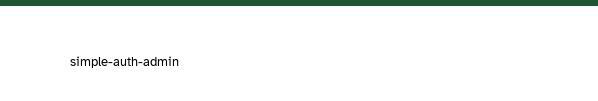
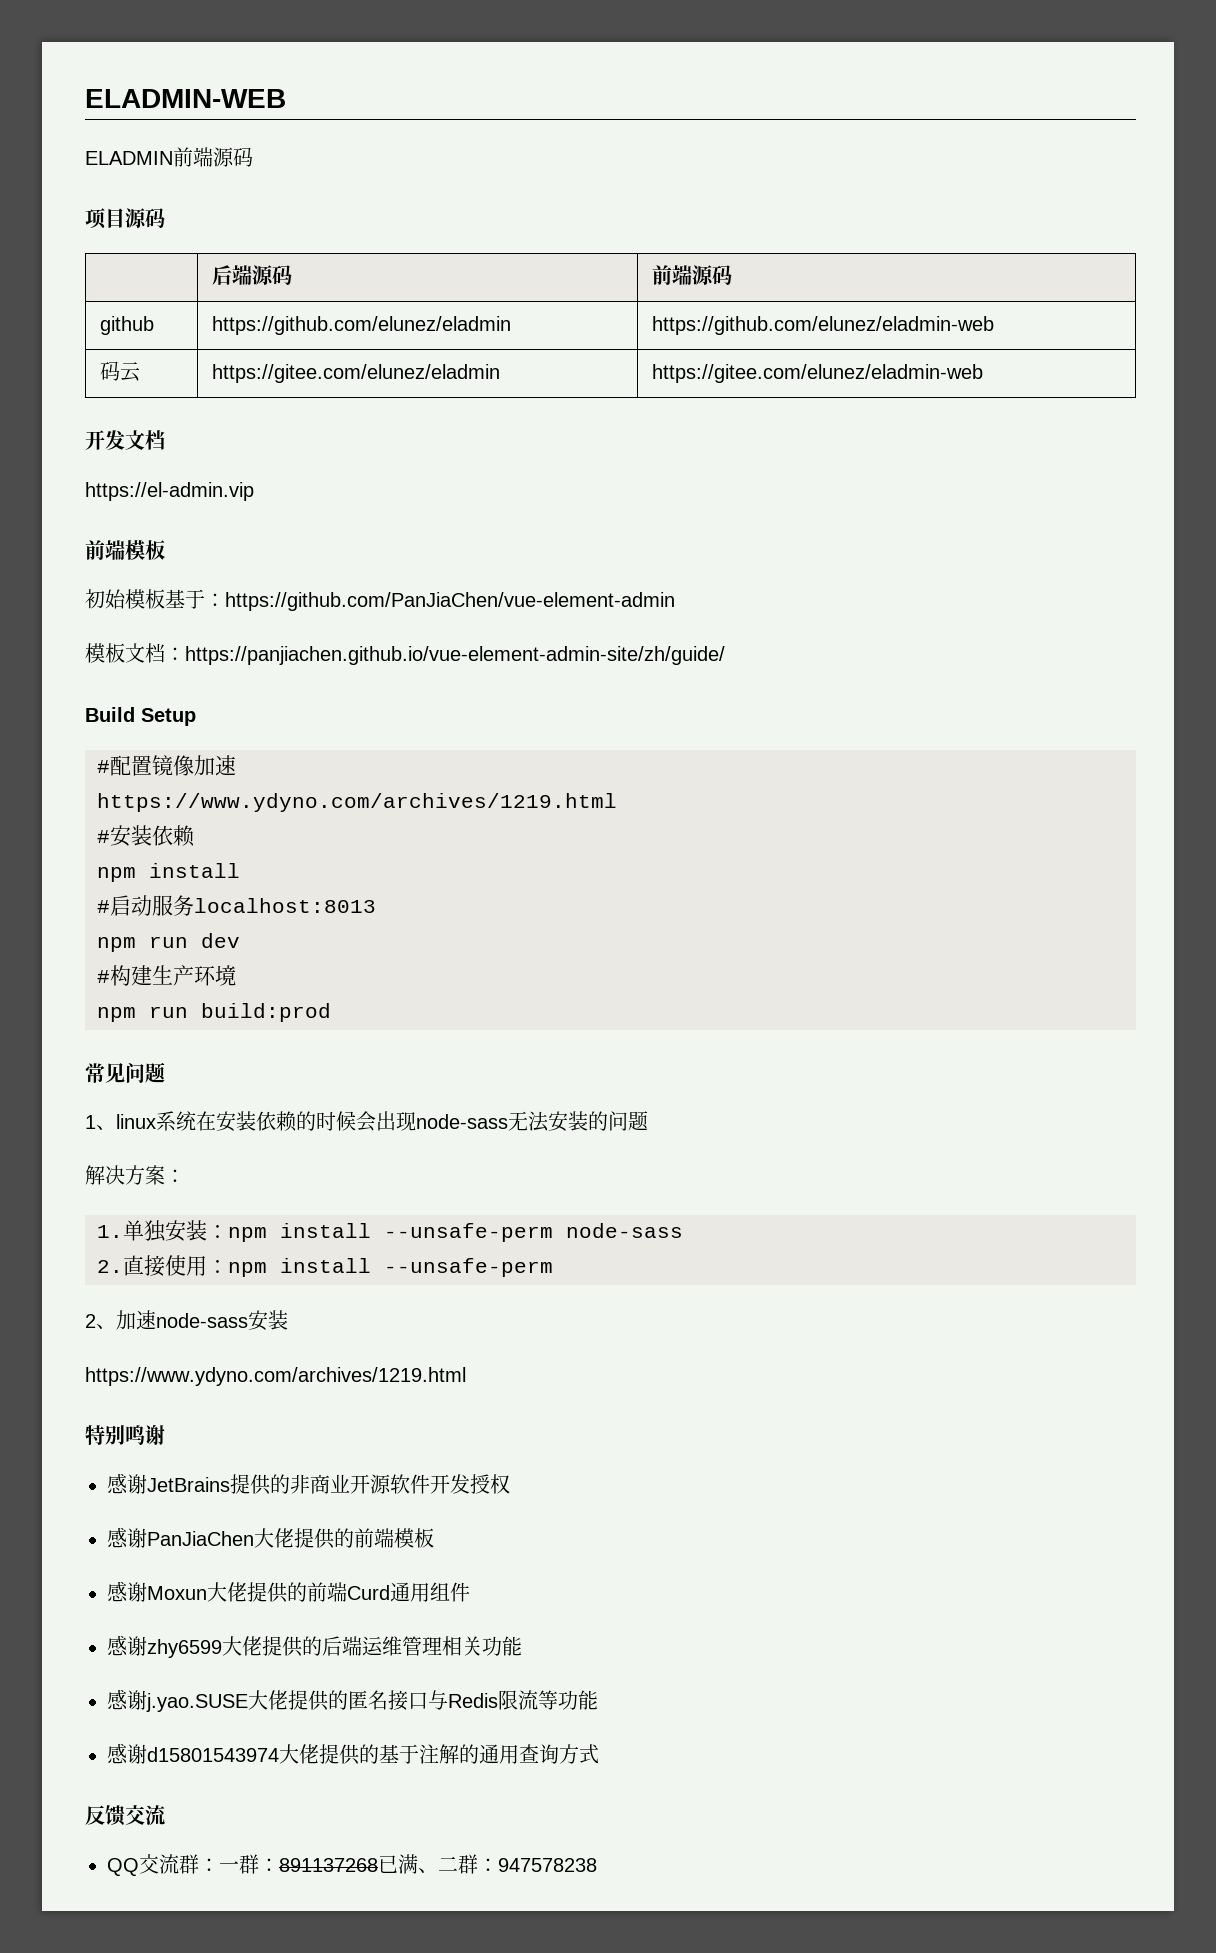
- simple-auth-admin
+ ELADMIN-WEB
+ ELADMIN前端源码
+ 项目源码
+ | 后端源码 | 前端源码
+ github | https://github.com/elunez/eladmin | https://github.com/elunez/eladmin-web
+ 码云 | https://gitee.com/elunez/eladmin | https://gitee.com/elunez/eladmin-web
+ 开发文档
+ https://el-admin.vip
+ 前端模板
+ 初始模板基于：https://github.com/PanJiaChen/vue-element-admin
+ 模板文档：https://panjiachen.github.io/vue-element-admin-site/zh/guide/
+ Build Setup
+ #配置镜像加速
+ https://www.ydyno.com/archives/1219.html
+ #安装依赖
+ npm install
+ #启动服务localhost:8013
+ npm run dev
+ #构建生产环境
+ npm run build:prod
+ 常见问题
+ 1、linux系统在安装依赖的时候会出现node-sass无法安装的问题
+ 解决方案：
+ 1.单独安装：npm install --unsafe-perm node-sass
+ 2.直接使用：npm install --unsafe-perm
+ 2、加速node-sass安装
+ https://www.ydyno.com/archives/1219.html
+ 特别鸣谢
+ 感谢JetBrains提供的非商业开源软件开发授权
+ 感谢PanJiaChen大佬提供的前端模板
+ 感谢Moxun大佬提供的前端Curd通用组件
+ 感谢zhy6599大佬提供的后端运维管理相关功能
+ 感谢j.yao.SUSE大佬提供的匿名接口与Redis限流等功能
+ 感谢d15801543974大佬提供的基于注解的通用查询方式
+ 反馈交流
+ QQ交流群：一群：891137268已满、二群：947578238

